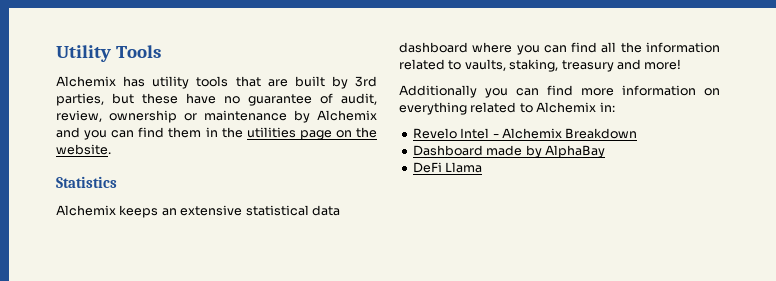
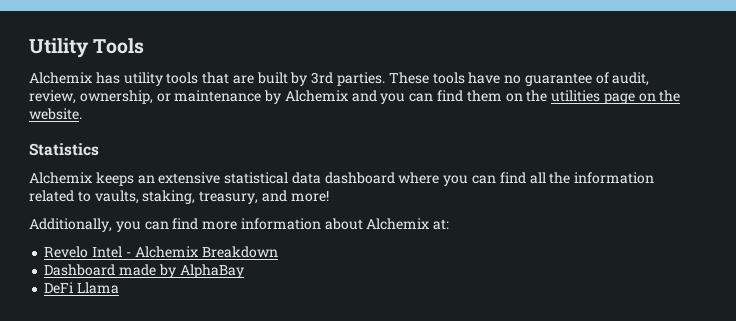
- Alchemix has utility tools that are built by 3rd parties, but these have no guarantee of audit, review, ownership or maintenance by Alchemix and you can find them in the utilities page on the website.
+ Alchemix has utility tools that are built by 3rd parties. These tools have no guarantee of audit, review, ownership, or maintenance by Alchemix and you can find them on the utilities page on the website.
- Alchemix keeps an extensive statistical data dashboard where you can find all the information related to vaults, staking, treasury and more!
+ Alchemix keeps an extensive statistical data dashboard where you can find all the information related to vaults, staking, treasury, and more!
- Additionally you can find more information on everything related to Alchemix in:
+ Additionally, you can find more information about Alchemix at:

